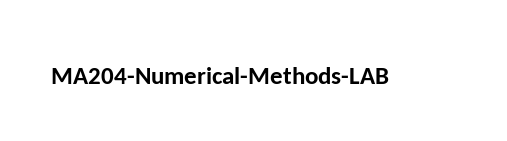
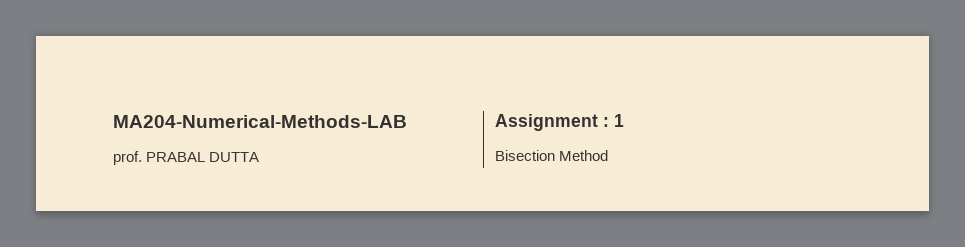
+ prof. PRABAL DUTTA
+ Assignment : 1
+ Bisection Method

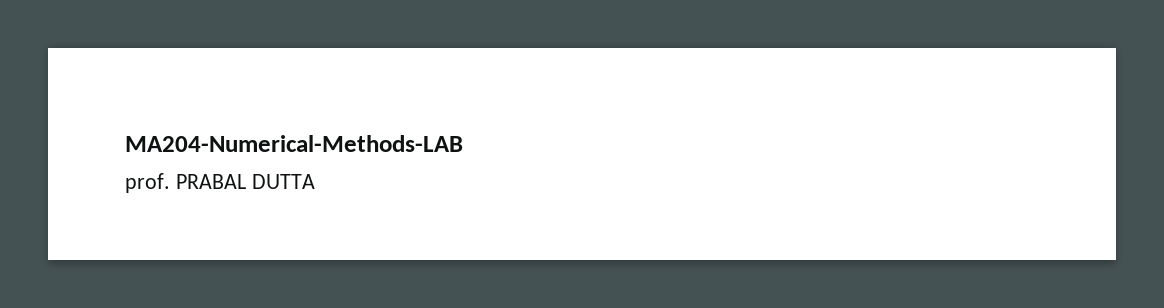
- Assignment : 1
- Bisection Method

